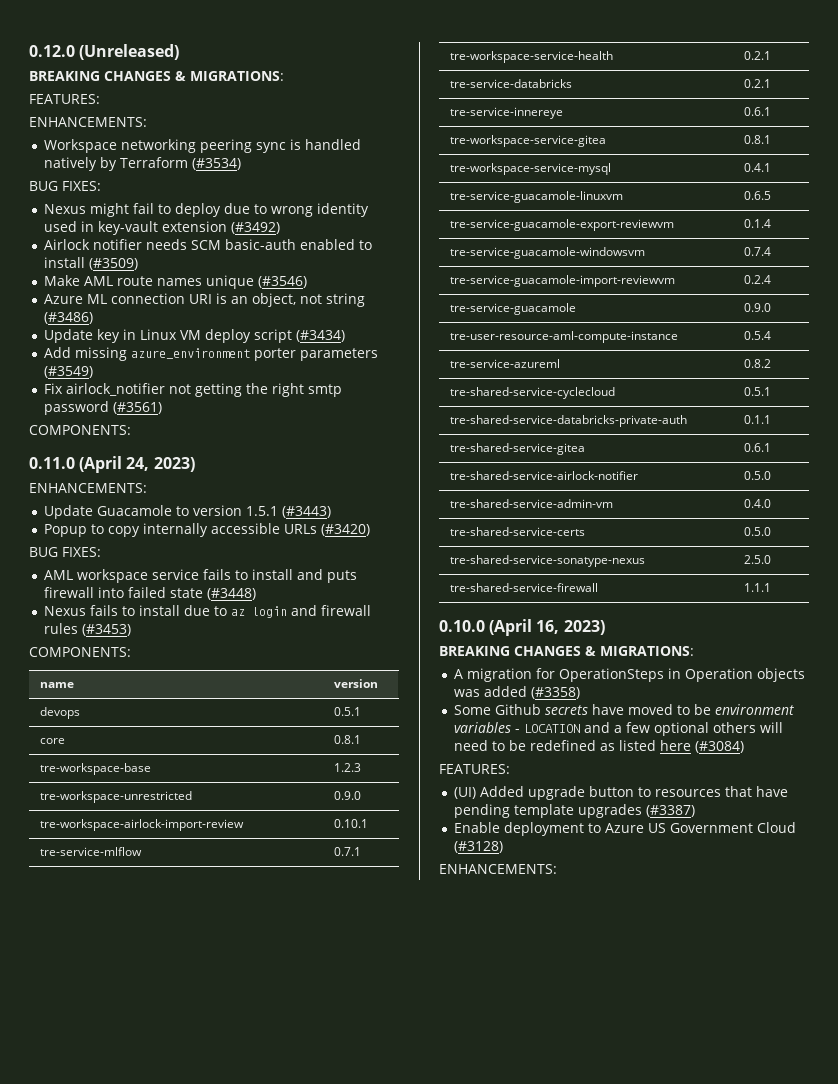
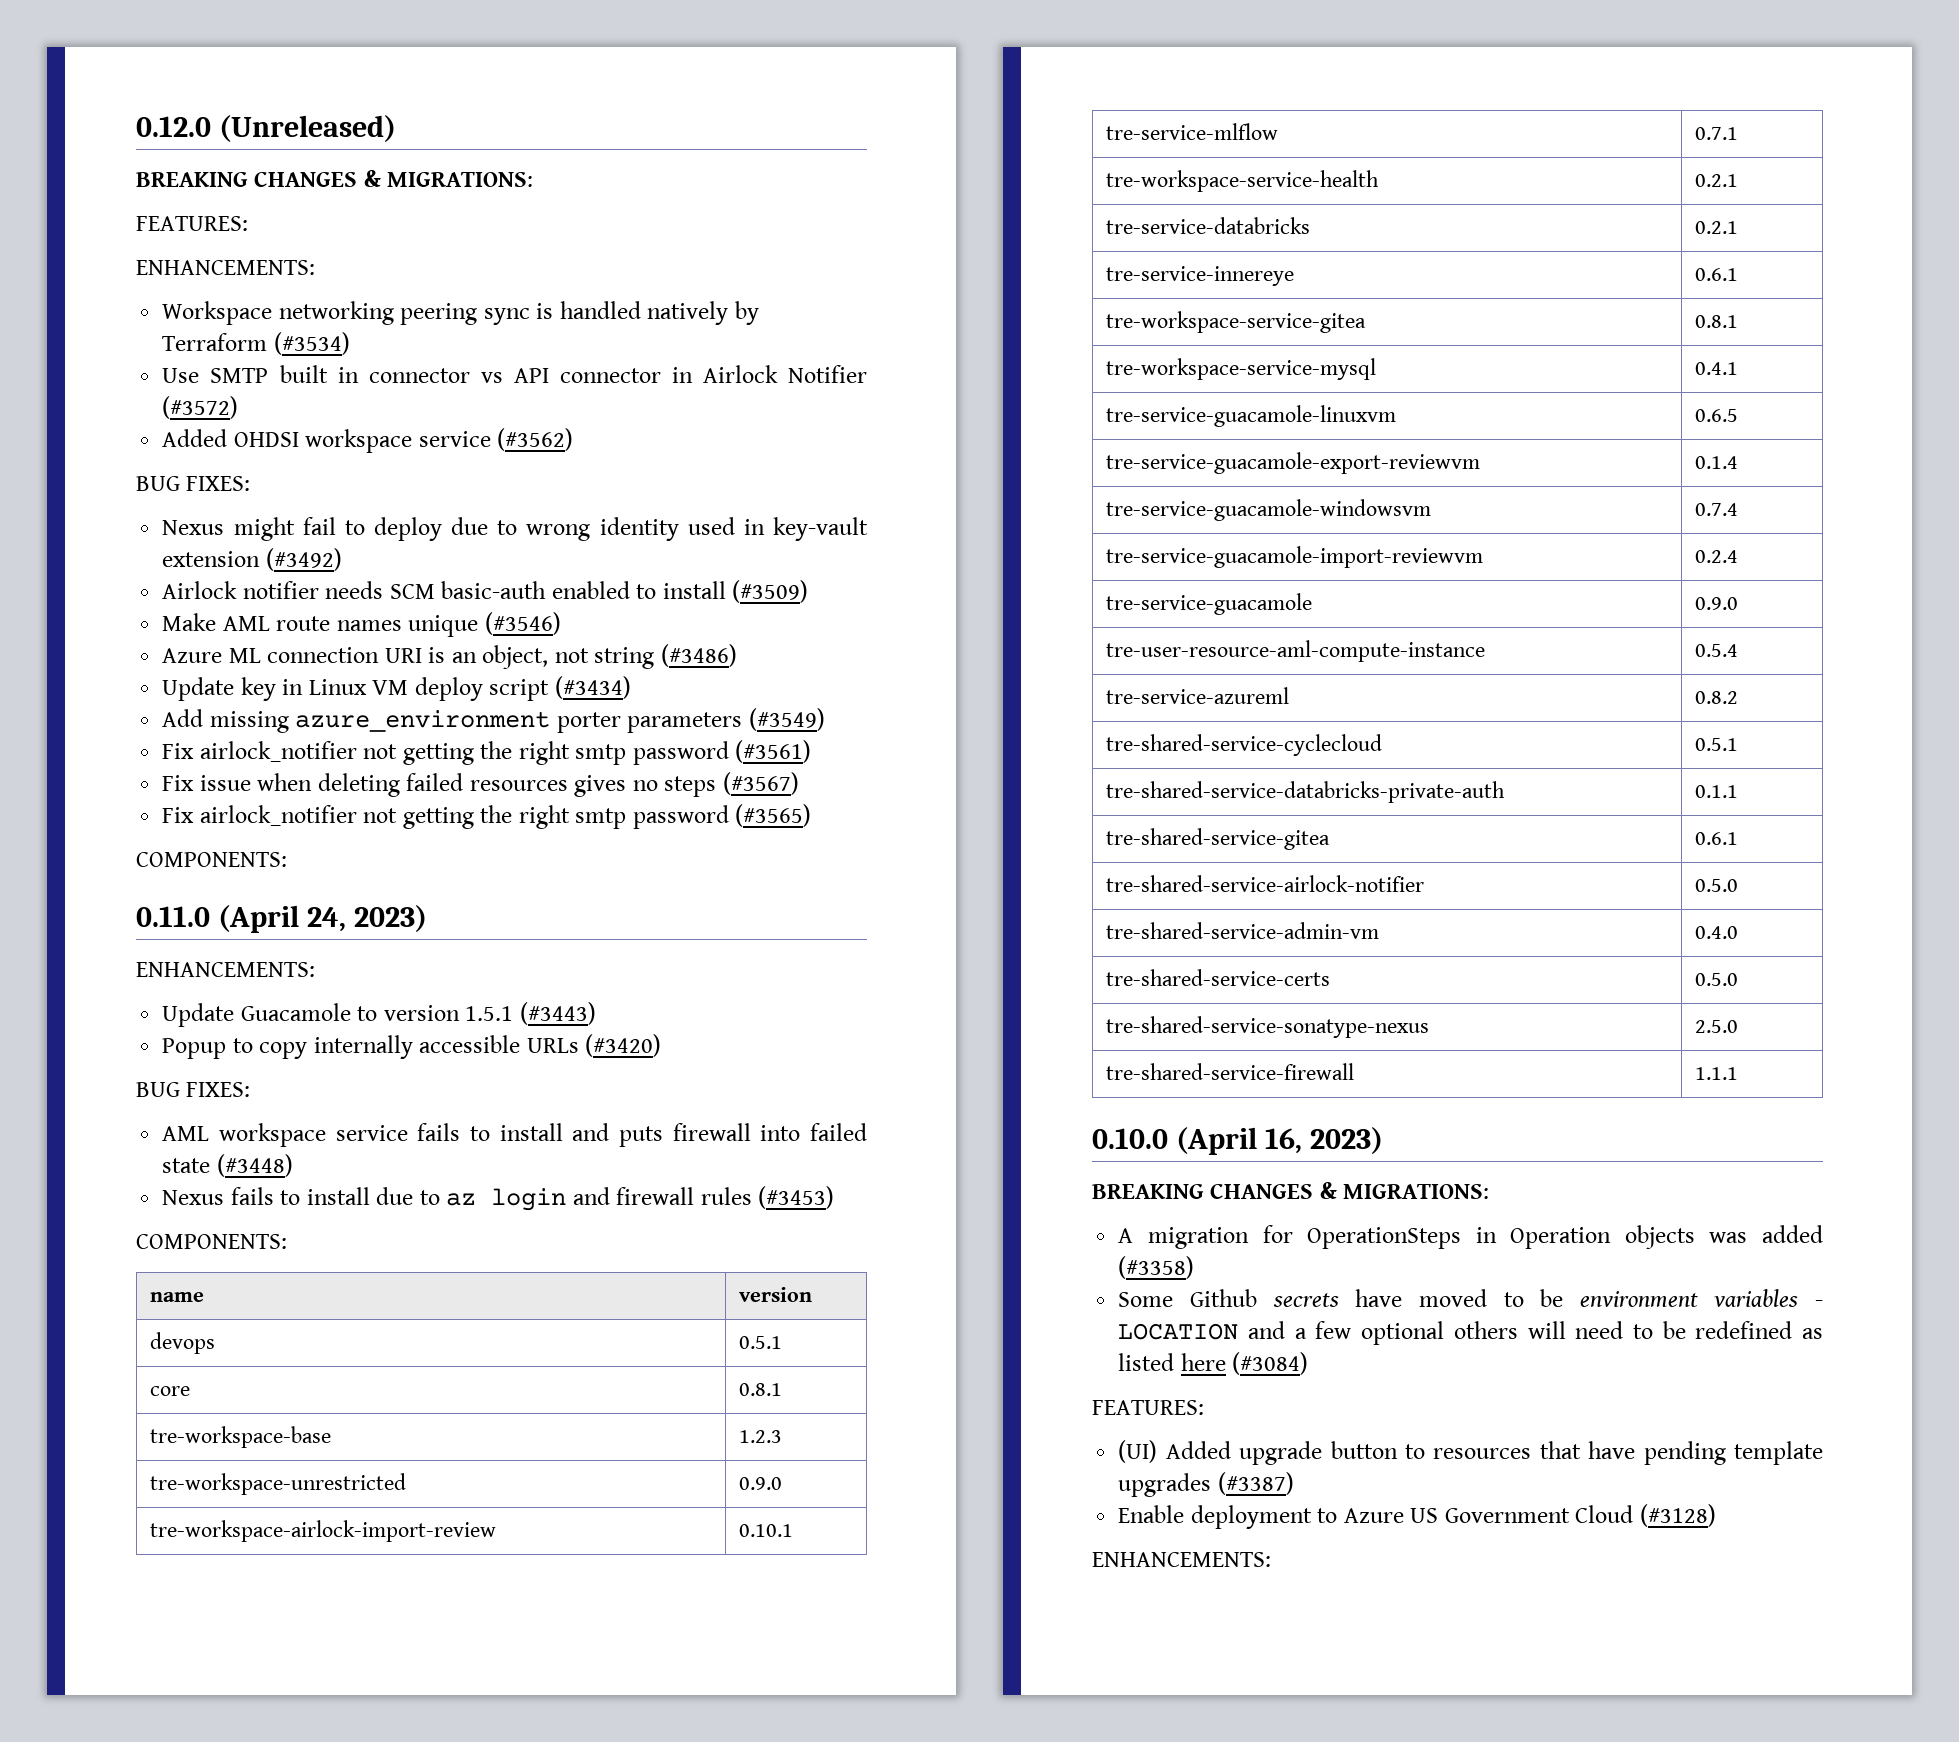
+ Use SMTP built in connector vs API connector in Airlock Notifier (#3572)
+ Added OHDSI workspace service (#3562)
+ Fix issue when deleting failed resources gives no steps (#3567)
+ Fix airlock_notifier not getting the right smtp password (#3565)

